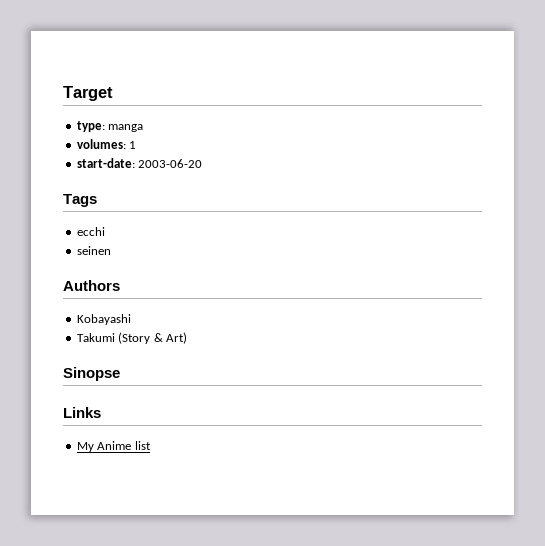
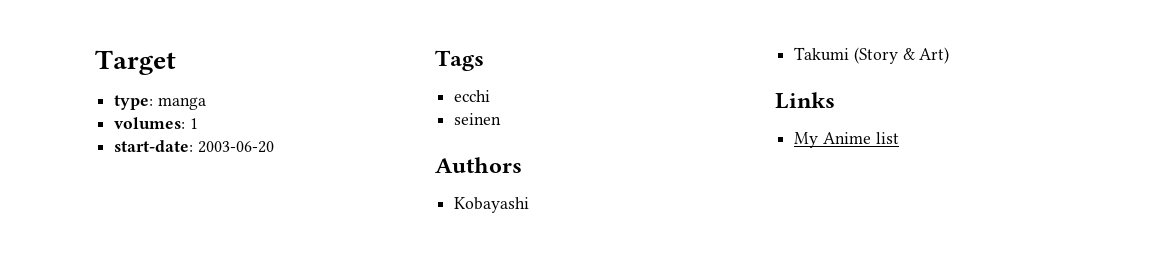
- Sinopse

